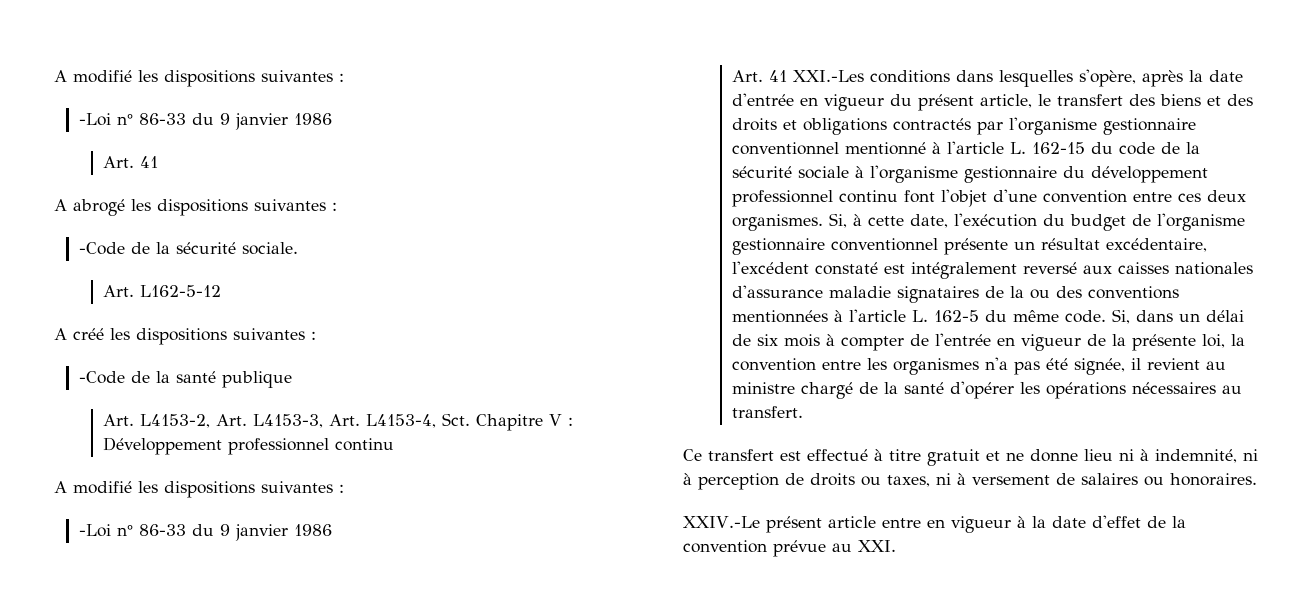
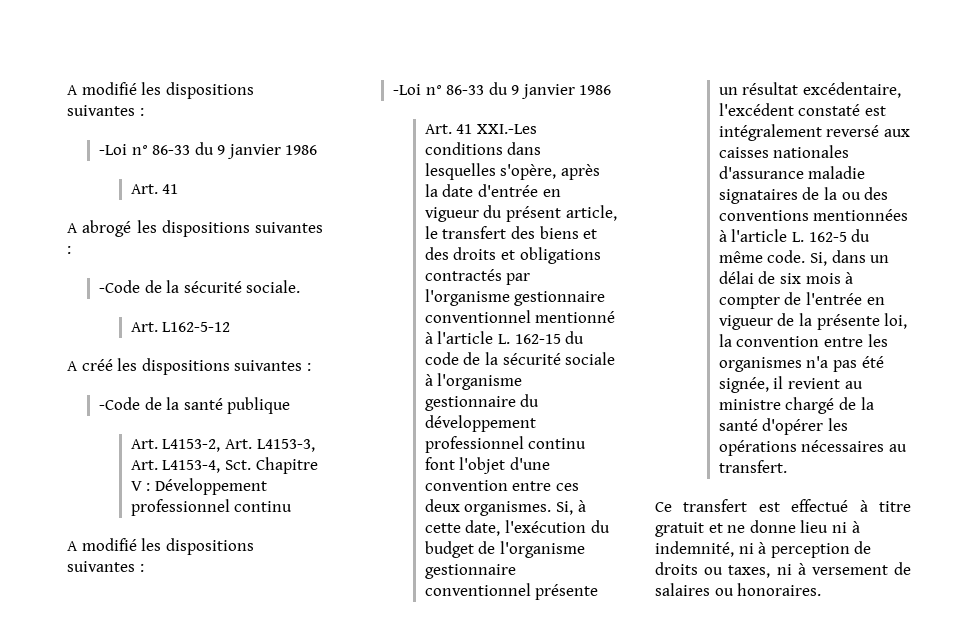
- XXIV.-Le présent article entre en vigueur à la date d'effet de la convention prévue au XXI.

